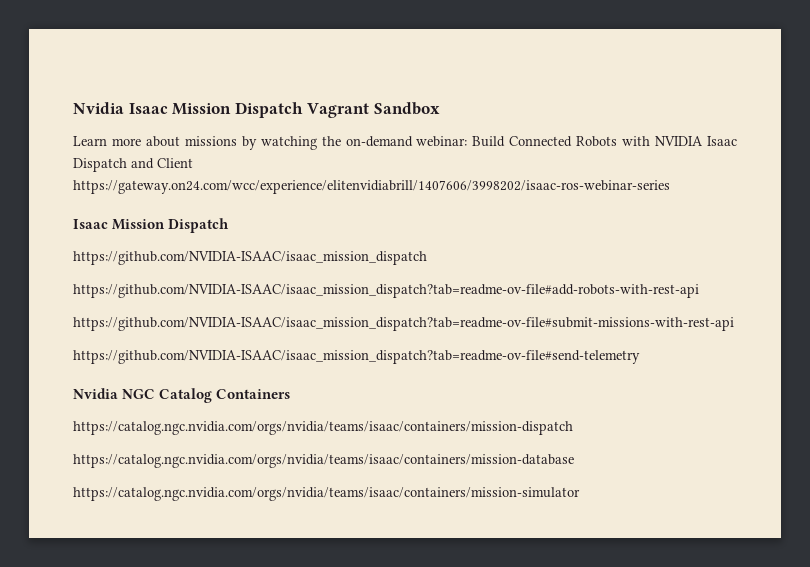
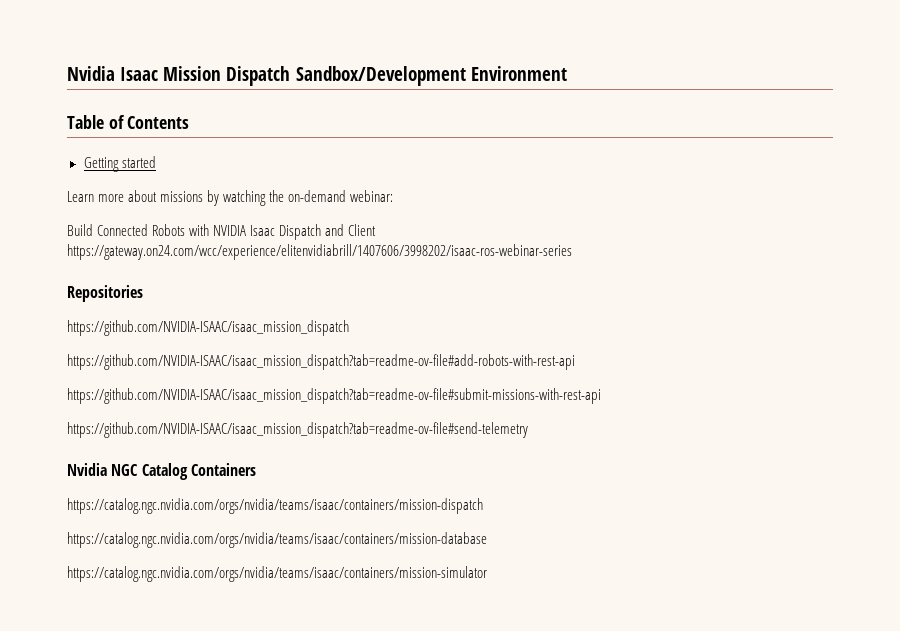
- Nvidia Isaac Mission Dispatch Vagrant Sandbox
+ Nvidia Isaac Mission Dispatch Sandbox/Development Environment
+ Table of Contents
+ Getting started
- Learn more about missions by watching the on-demand webinar: Build Connected Robots with NVIDIA Isaac Dispatch and Client https://gateway.on24.com/wcc/experience/elitenvidiabrill/1407606/3998202/isaac-ros-webinar-series
- Isaac Mission Dispatch
+ Learn more about missions by watching the on-demand webinar:
+ Build Connected Robots with NVIDIA Isaac Dispatch and Client https://gateway.on24.com/wcc/experience/elitenvidiabrill/1407606/3998202/isaac-ros-webinar-series
+ Repositories

